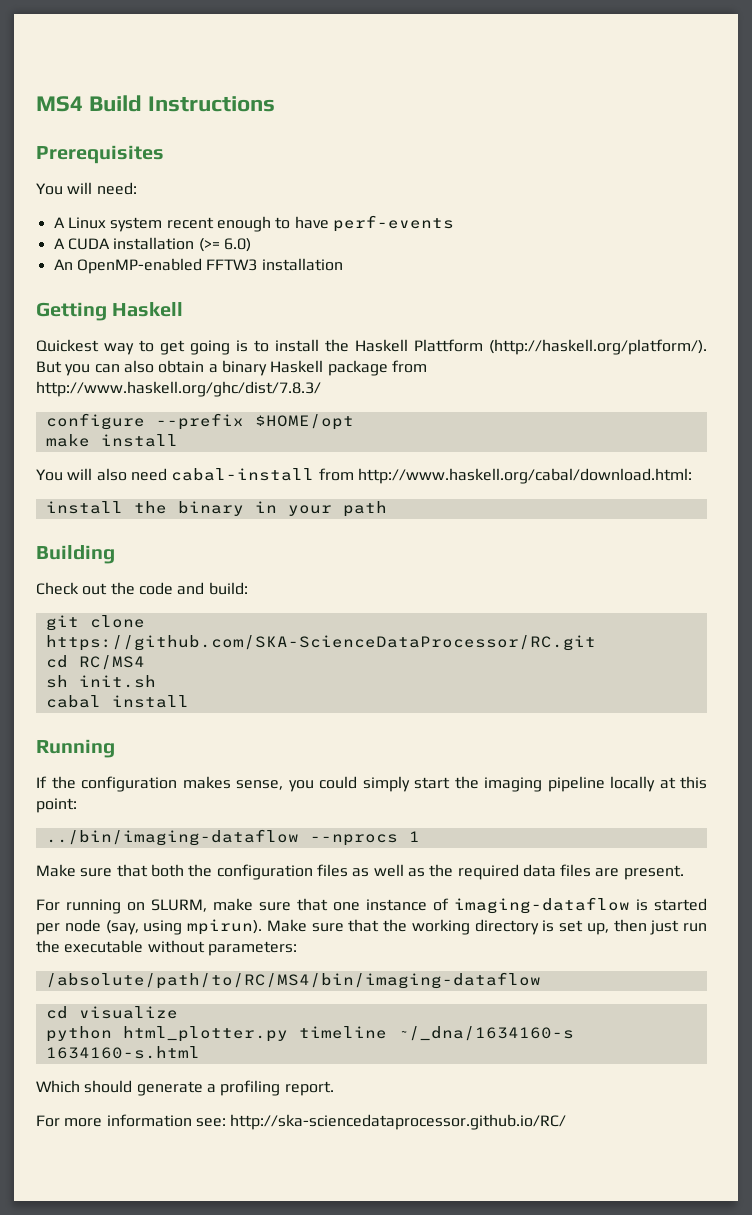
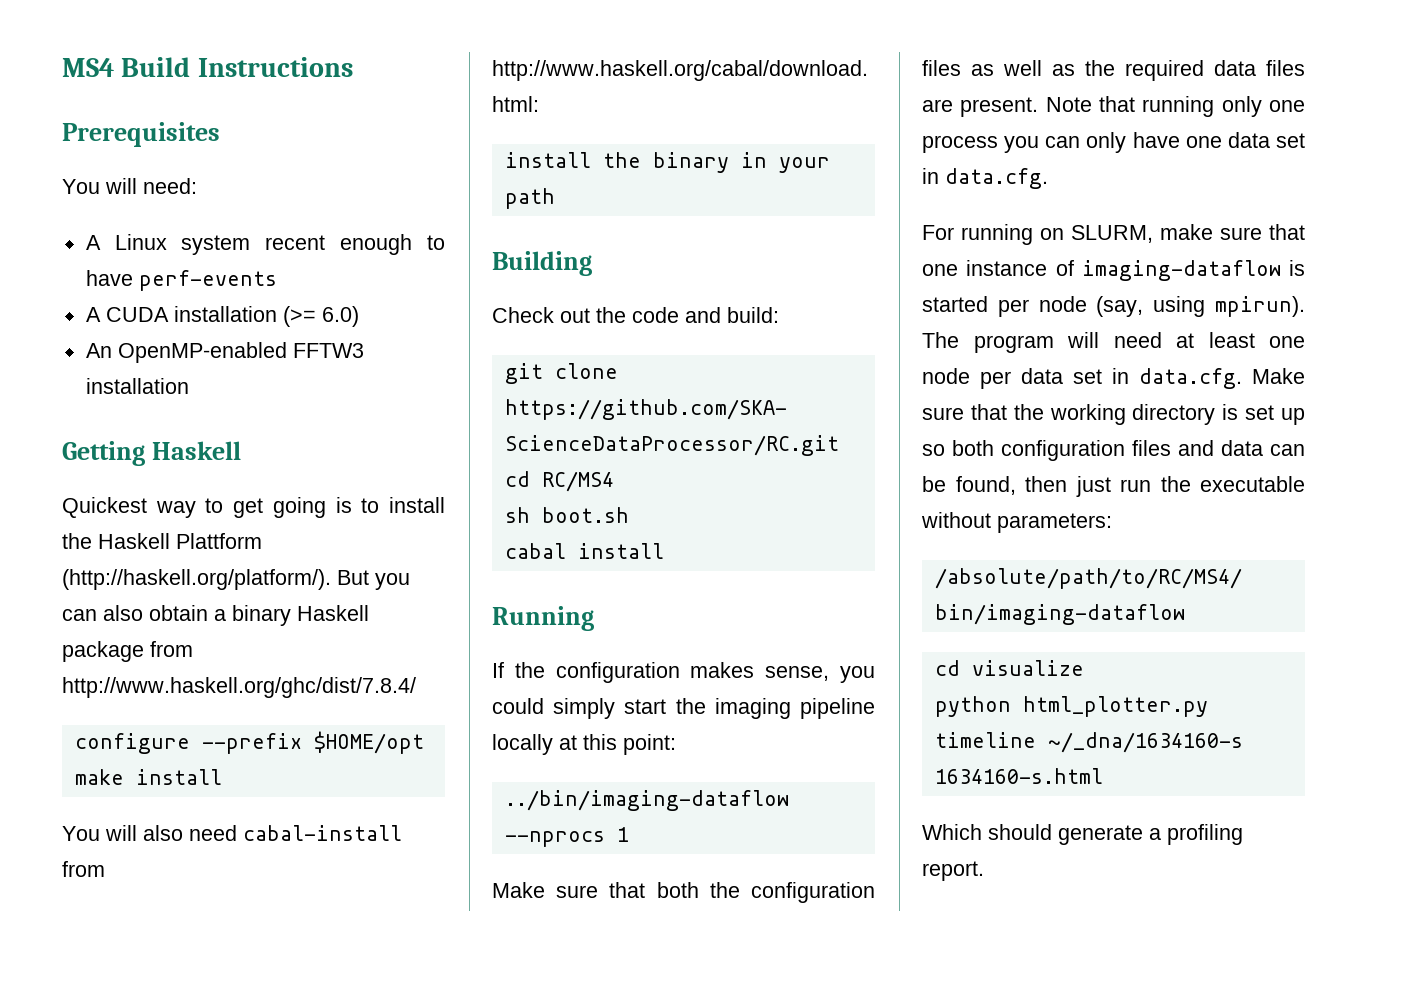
- Quickest way to get going is to install the Haskell Plattform (http://haskell.org/platform/). But you can also obtain a binary Haskell package from http://www.haskell.org/ghc/dist/7.8.3/
+ Quickest way to get going is to install the Haskell Plattform (http://haskell.org/platform/). But you can also obtain a binary Haskell package from http://www.haskell.org/ghc/dist/7.8.4/
- sh init.sh
+ sh boot.sh
+ Note that running only one process you can only have one data set in data.cfg.
- Make sure that the working directory is set up, then just run the executable without parameters:
+ The program will need at least one node per data set in data.cfg. Make sure that the working directory is set up so both configuration files and data can be found, then just run the executable without parameters:
- For more information see: http://ska-sciencedataprocessor.github.io/RC/

